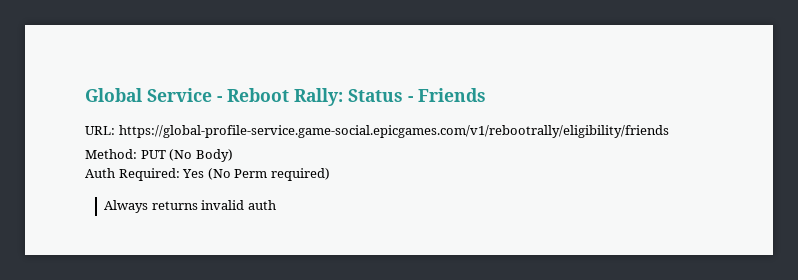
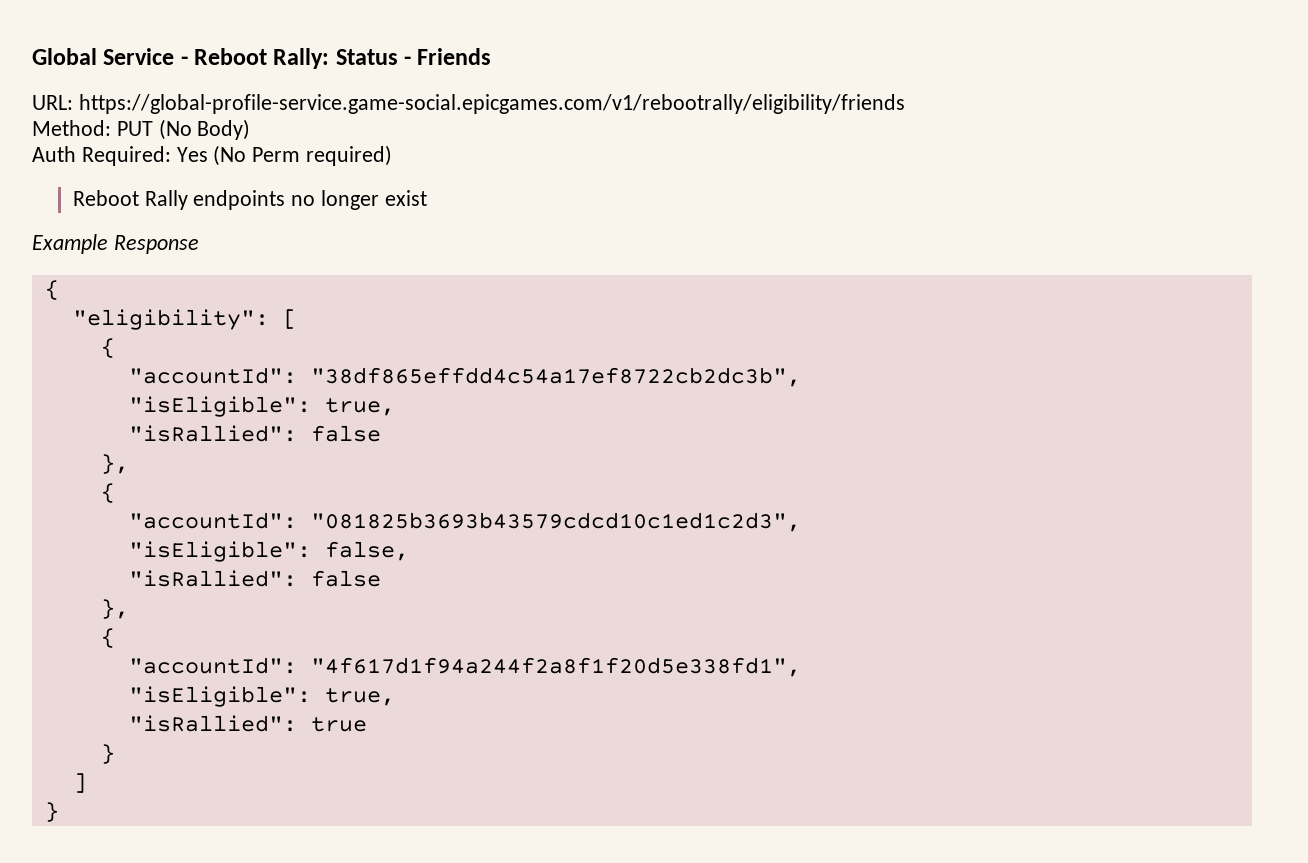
- Always returns invalid auth
+ Reboot Rally endpoints no longer exist
+ Example Response
+ {
+ "eligibility": [
+ {
+ "accountId": "38df865effdd4c54a17ef8722cb2dc3b",
+ "isEligible": true,
+ "isRallied": false
+ },
+ {
+ "accountId": "081825b3693b43579cdcd10c1ed1c2d3",
+ "isEligible": false,
+ "isRallied": false
+ },
+ {
+ "accountId": "4f617d1f94a244f2a8f1f20d5e338fd1",
+ "isEligible": true,
+ "isRallied": true
+ }
+ ]
+ }

